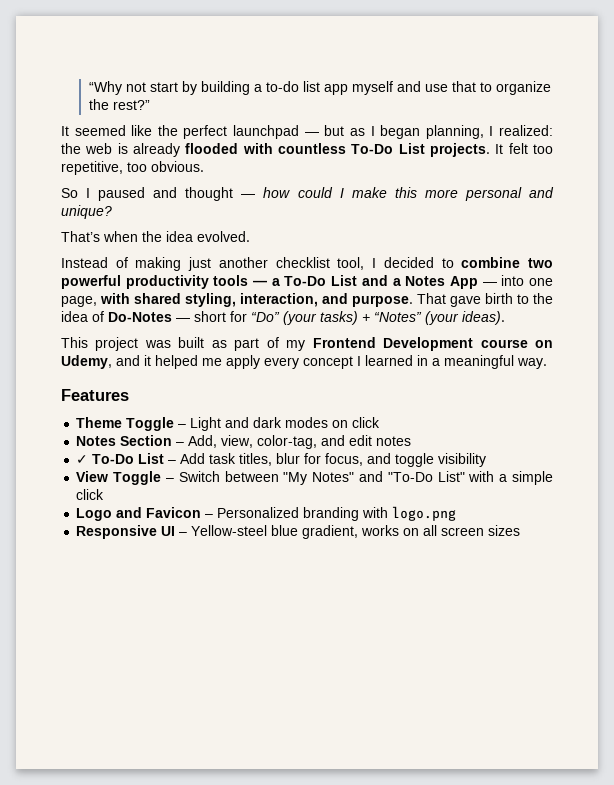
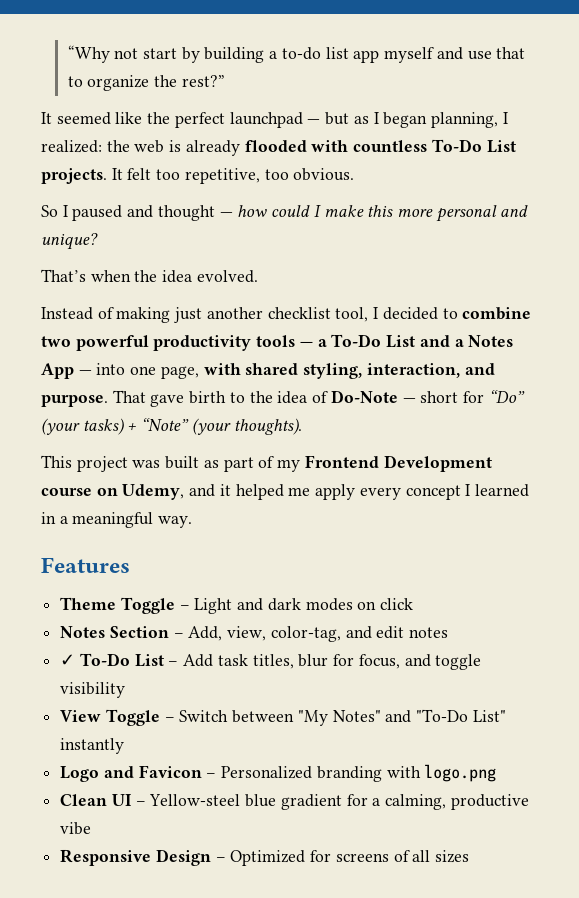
- That gave birth to the idea of Do-Notes — short for “Do” (your tasks) + “Notes” (your ideas).
+ That gave birth to the idea of Do-Note — short for “Do” (your tasks) + “Note” (your thoughts).
- View Toggle – Switch between "My Notes" and "To-Do List" with a simple click
+ View Toggle – Switch between "My Notes" and "To-Do List" instantly
- Responsive UI – Yellow-steel blue gradient, works on all screen sizes
+ Clean UI – Yellow-steel blue gradient for a calming, productive vibe
+ Responsive Design – Optimized for screens of all sizes

